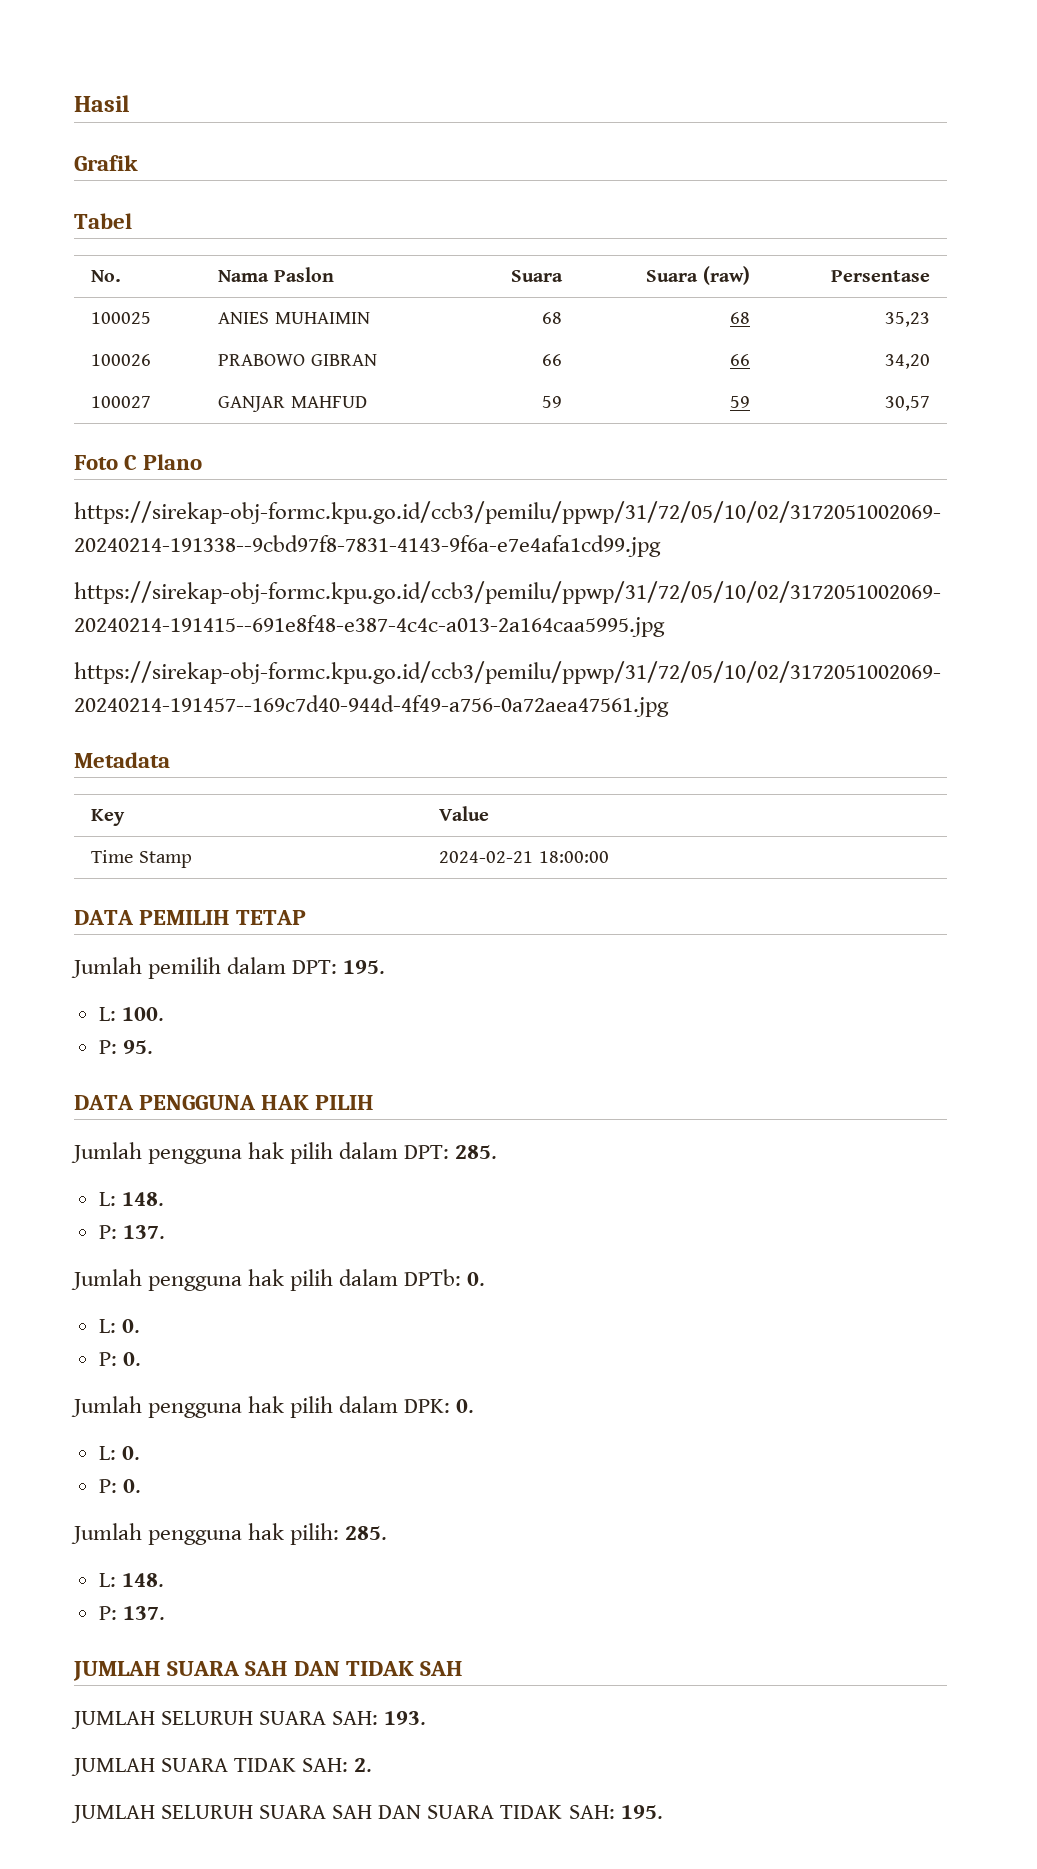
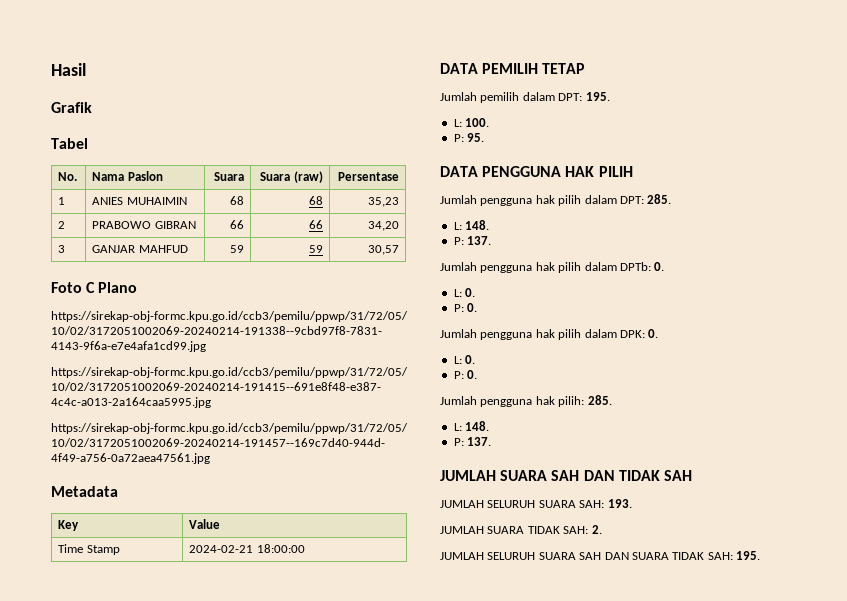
- 100025 | ANIES MUHAIMIN | 68 | 68 | 35,23
+ 1 | ANIES MUHAIMIN | 68 | 68 | 35,23
- 100026 | PRABOWO GIBRAN | 66 | 66 | 34,20
+ 2 | PRABOWO GIBRAN | 66 | 66 | 34,20
- 100027 | GANJAR MAHFUD | 59 | 59 | 30,57
+ 3 | GANJAR MAHFUD | 59 | 59 | 30,57

